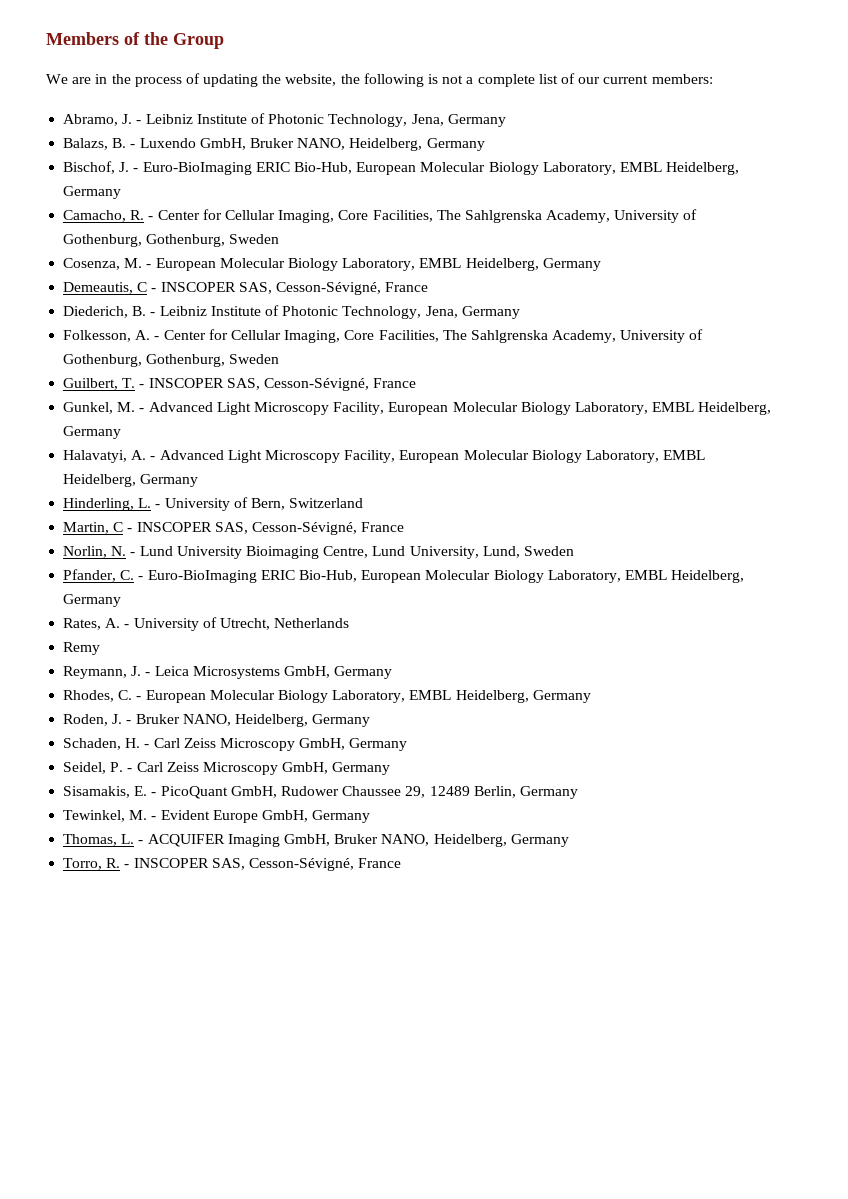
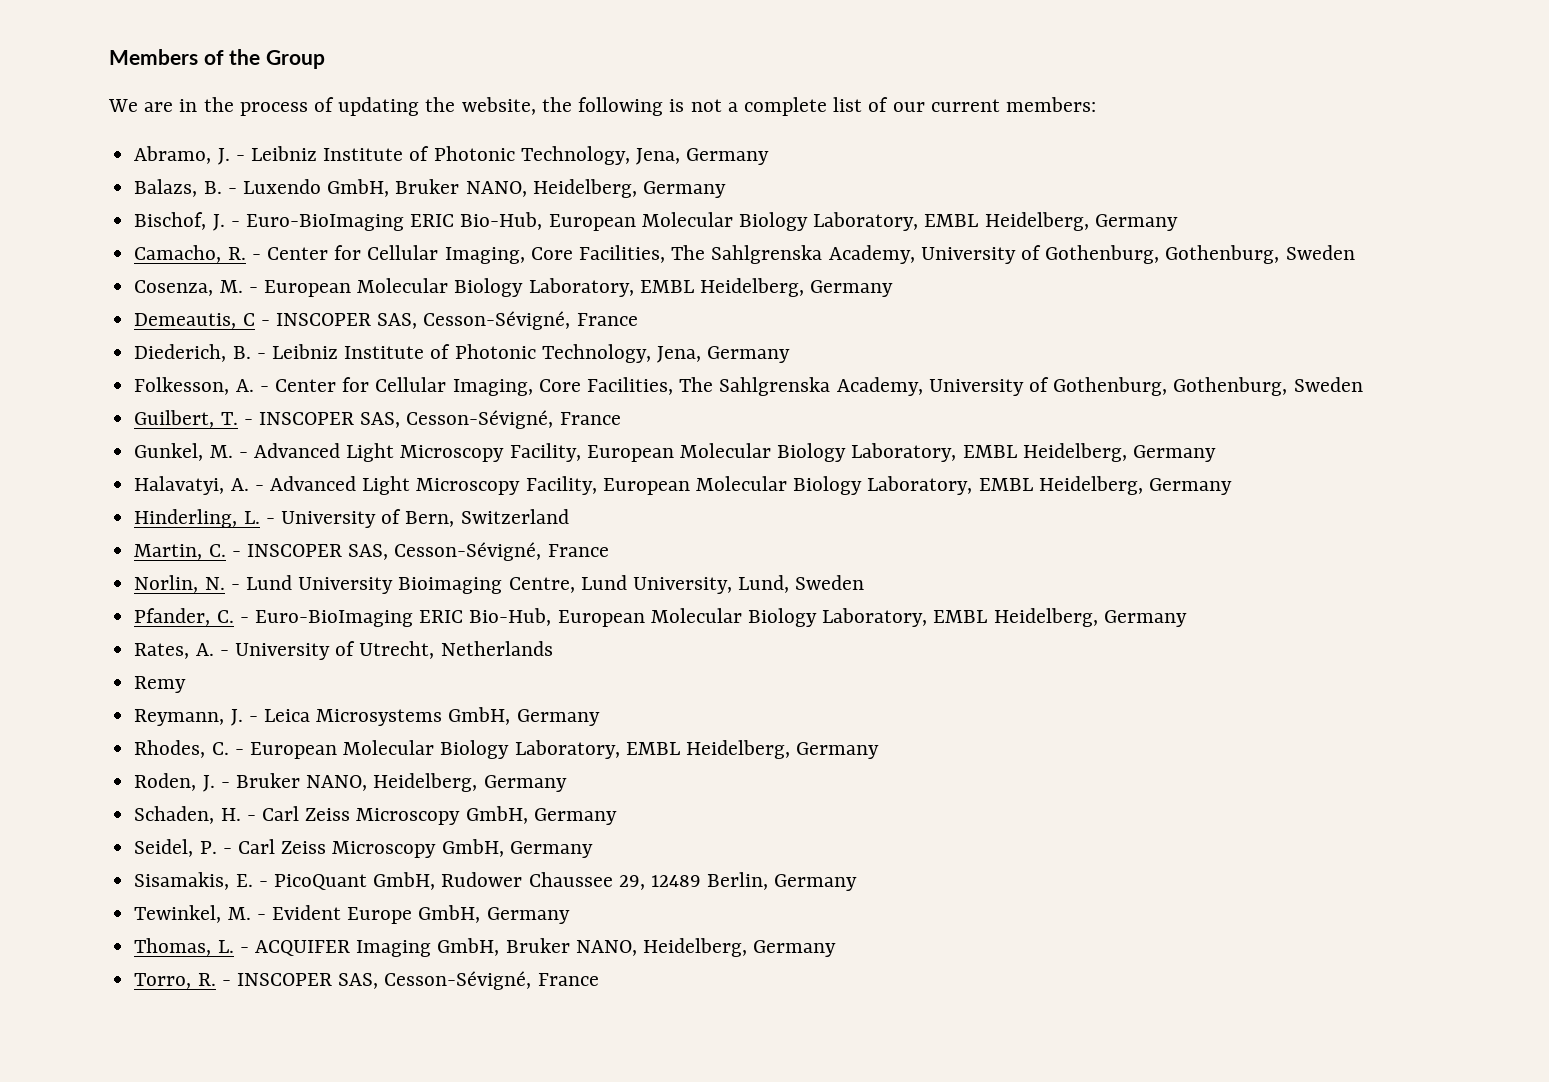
- Martin, C - INSCOPER SAS, Cesson-Sévigné, France
+ Martin, C. - INSCOPER SAS, Cesson-Sévigné, France

